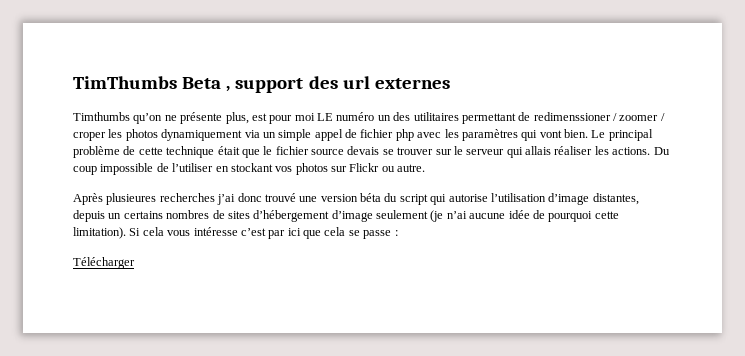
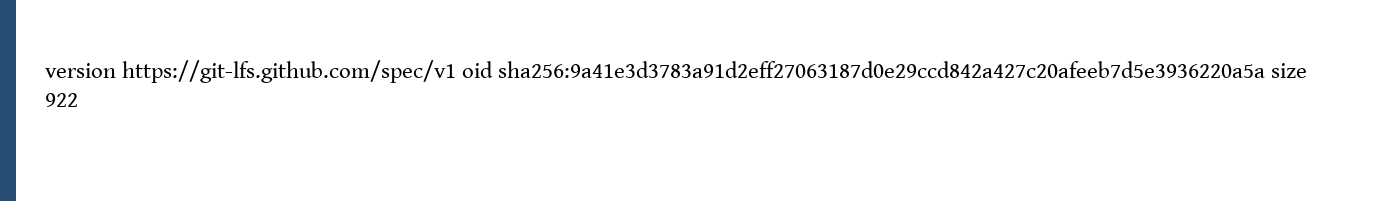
- TimThumbs Beta , support des url externes
- Timthumbs qu’on ne présente plus, est pour moi LE numéro un des utilitaires permettant de redimenssioner / zoomer / croper les photos dynamiquement via un simple appel de fichier php avec les paramètres qui vont bien. Le principal problème de cette technique était que le fichier source devais se trouver sur le serveur qui allais réaliser les actions. Du coup impossible de l’utiliser en stockant vos photos sur Flickr ou autre.
- Après plusieures recherches j’ai donc trouvé une version béta du script qui autorise l’utilisation d’image distantes, depuis un certains nombres de sites d’hébergement d’image seulement (je n’ai aucune idée de pourquoi cette limitation). Si cela vous intéresse c’est par ici que cela se passe :
- Télécharger
+ version https://git-lfs.github.com/spec/v1 oid sha256:9a41e3d3783a91d2eff27063187d0e29ccd842a427c20afeeb7d5e3936220a5a size 922

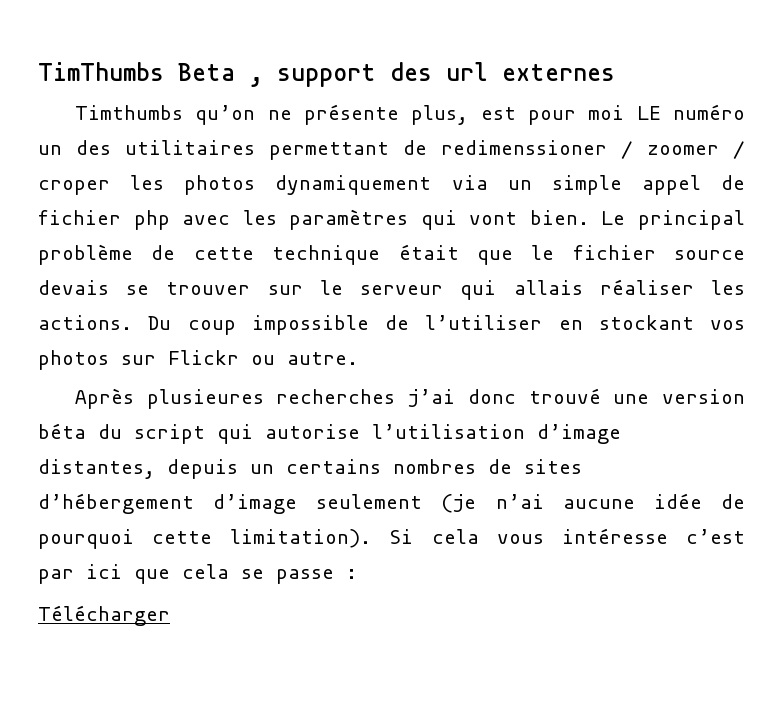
- version https://git-lfs.github.com/spec/v1 oid sha256:9a41e3d3783a91d2eff27063187d0e29ccd842a427c20afeeb7d5e3936220a5a size 922
+ TimThumbs Beta , support des url externes
+ Timthumbs qu’on ne présente plus, est pour moi LE numéro un des utilitaires permettant de redimenssioner / zoomer / croper les photos dynamiquement via un simple appel de fichier php avec les paramètres qui vont bien. Le principal problème de cette technique était que le fichier source devais se trouver sur le serveur qui allais réaliser les actions. Du coup impossible de l’utiliser en stockant vos photos sur Flickr ou autre.
+ Après plusieures recherches j’ai donc trouvé une version béta du script qui autorise l’utilisation d’image distantes, depuis un certains nombres de sites d’hébergement d’image seulement (je n’ai aucune idée de pourquoi cette limitation). Si cela vous intéresse c’est par ici que cela se passe :
+ Télécharger

